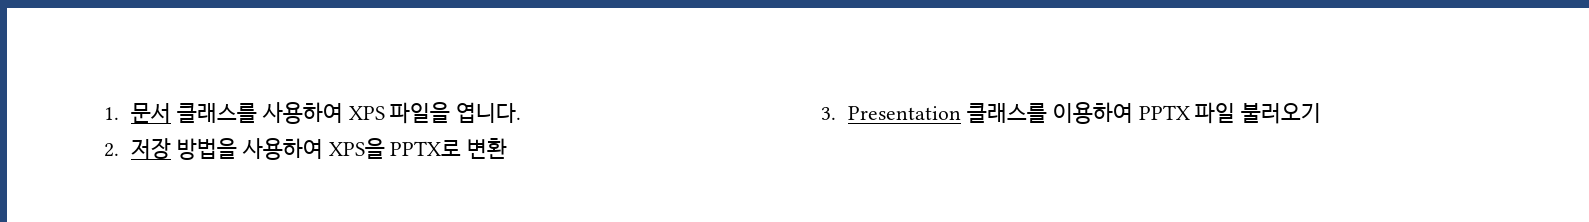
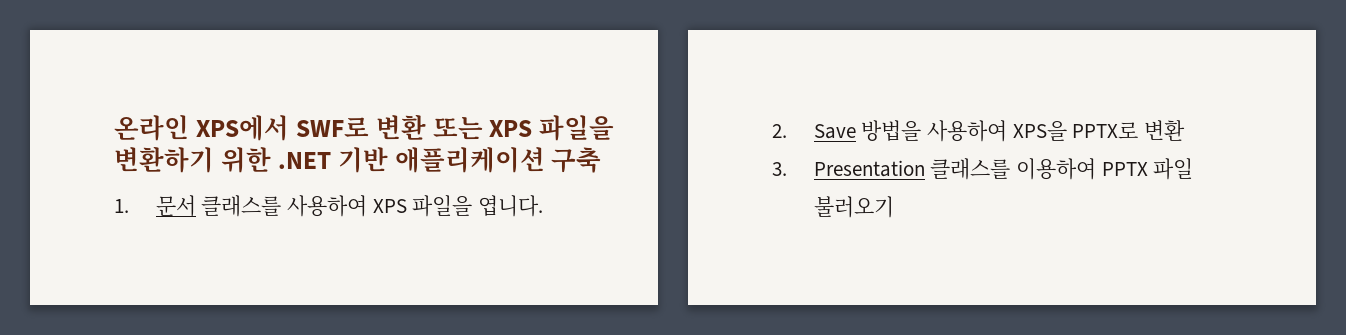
+ 온라인 XPS에서 SWF로 변환 또는 XPS 파일을 변환하기 위한 .NET 기반 애플리케이션 구축
- 2. 저장 방법을 사용하여 XPS을 PPTX로 변환
+ 2. Save 방법을 사용하여 XPS을 PPTX로 변환

